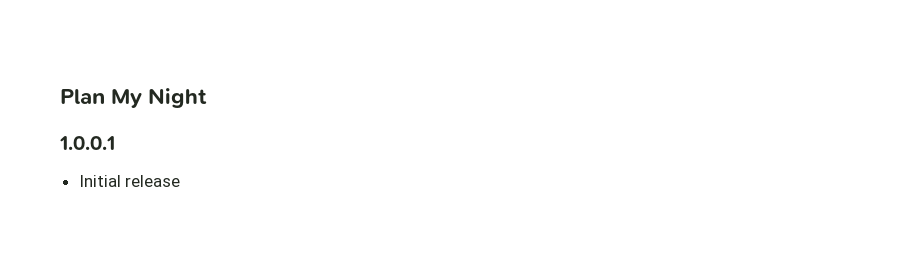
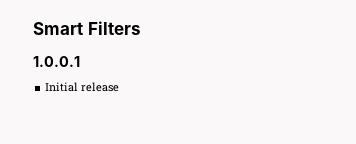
- Plan My Night
+ Smart Filters

